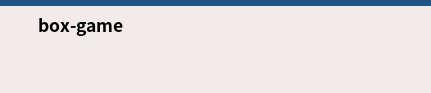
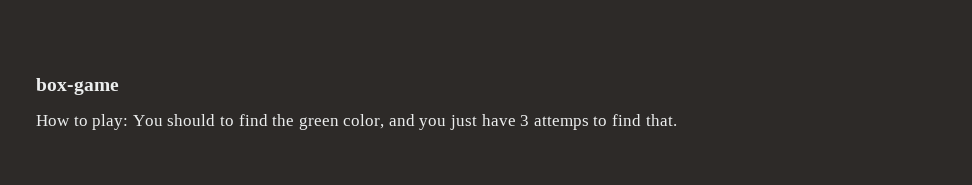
+ How to play: You should to find the green color, and you just have 3 attemps to find that.

